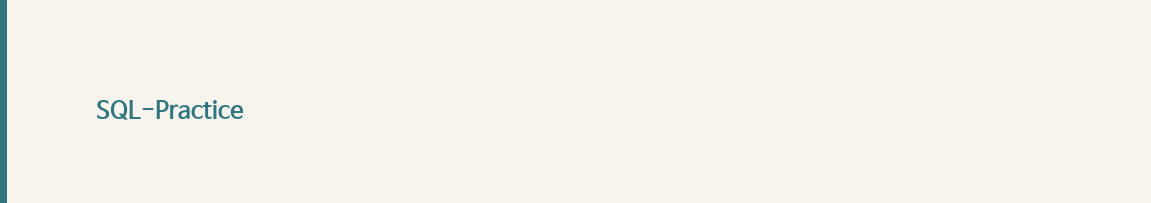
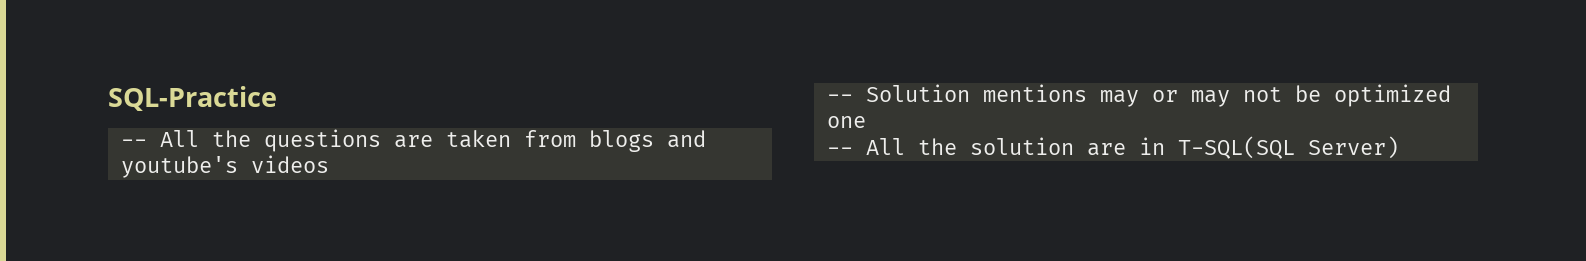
+ -- All the questions are taken from blogs and youtube's videos
+ -- Solution mentions may or may not be optimized one
+ -- All the solution are in T-SQL(SQL Server)

